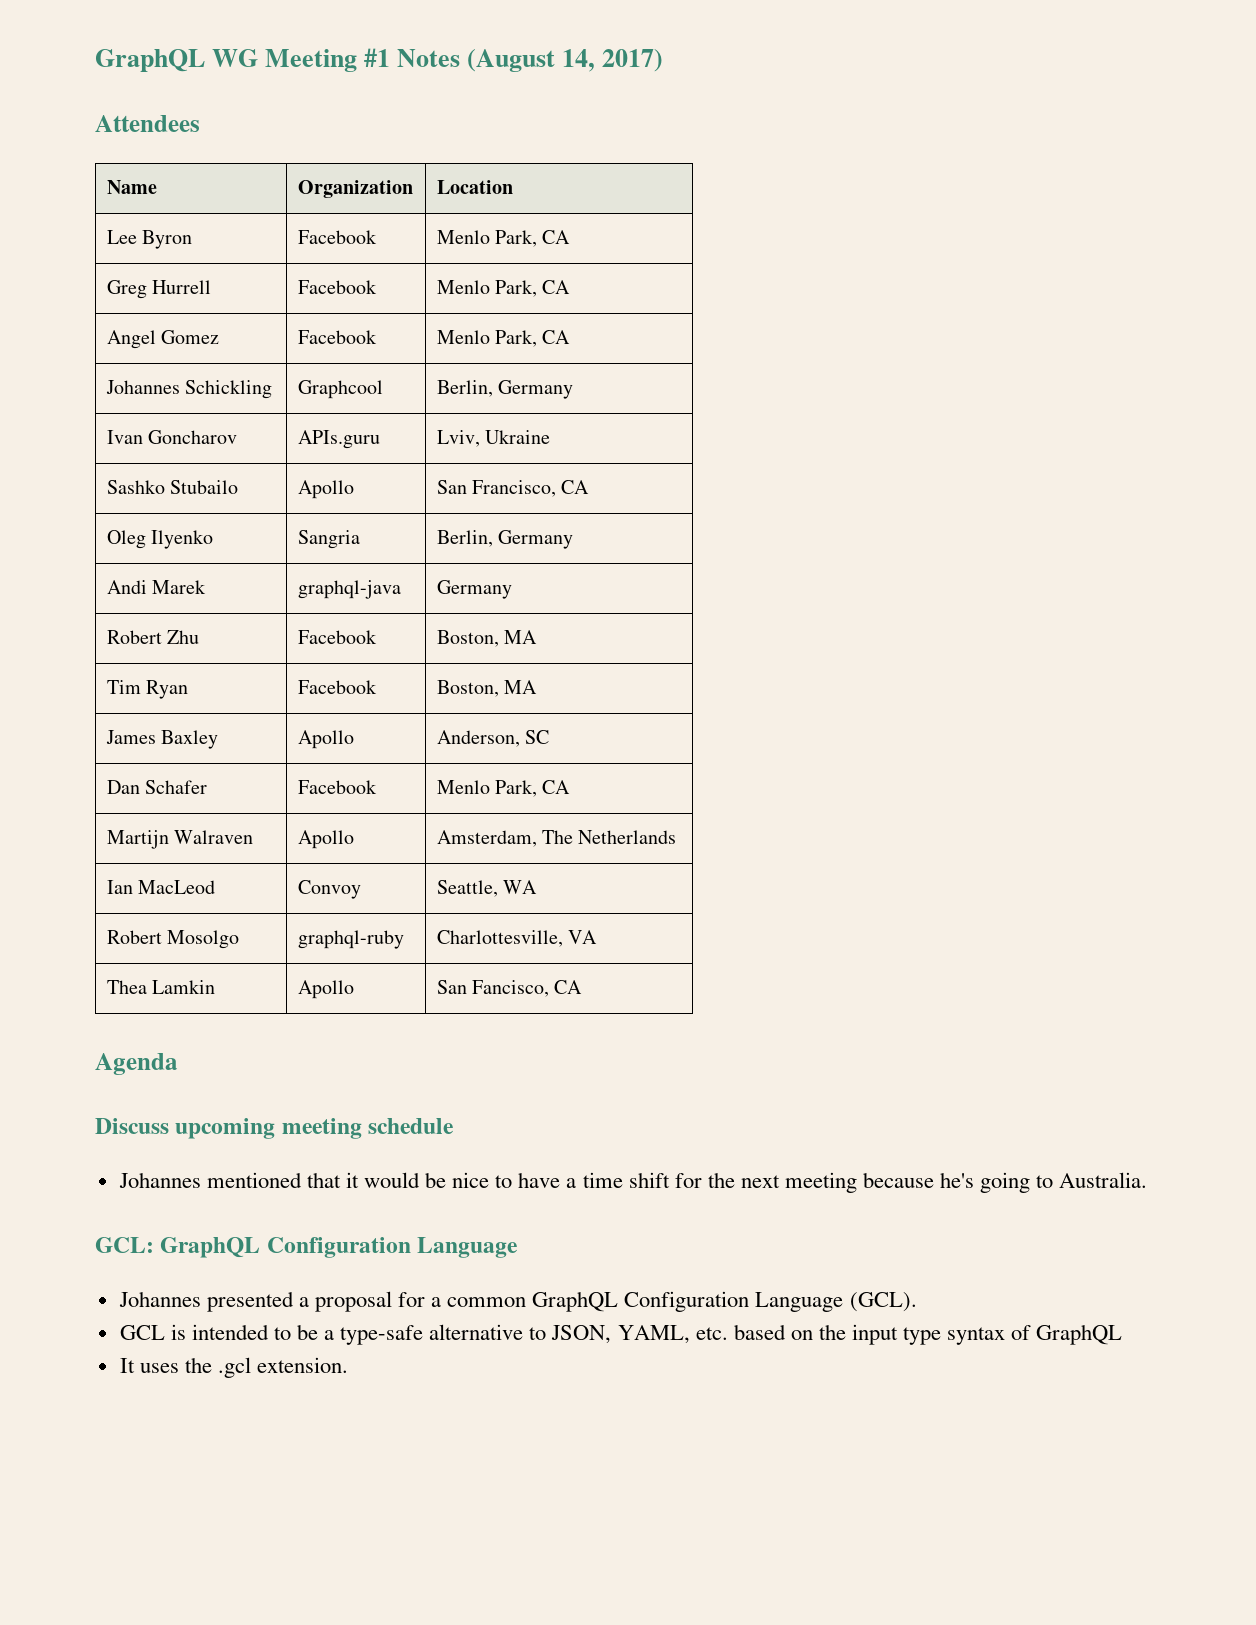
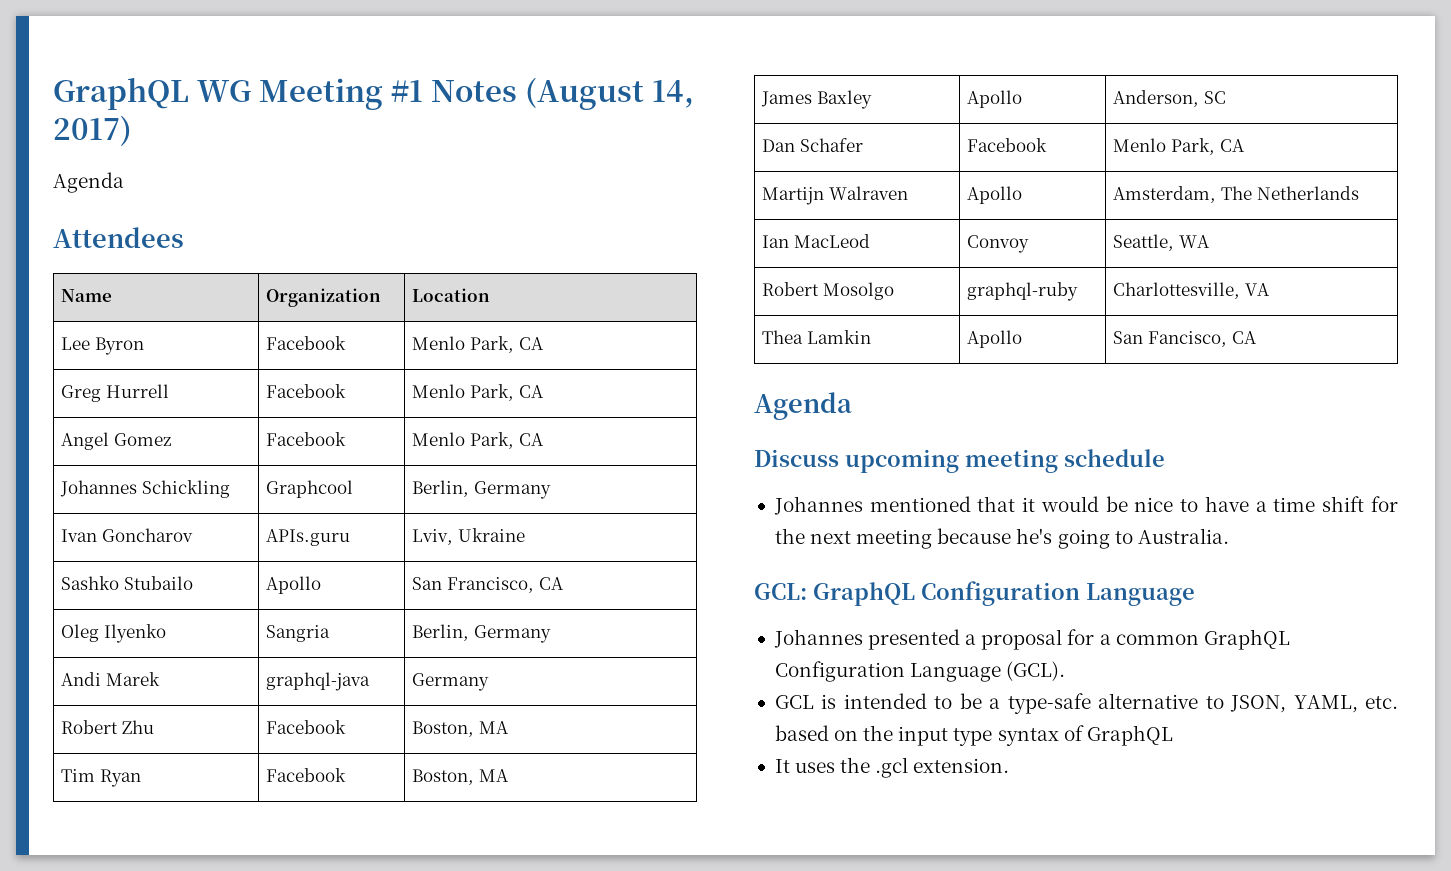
  GraphQL WG Meeting #1 Notes (August 14, 2017)
+ Agenda

